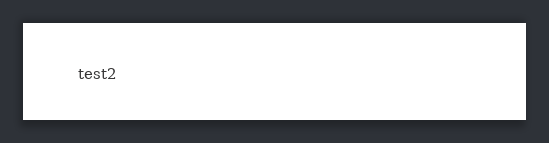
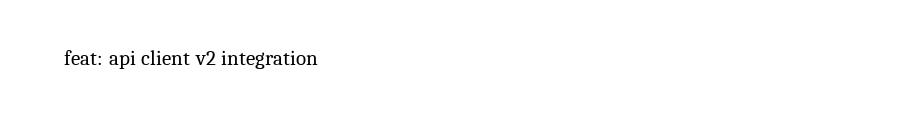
- test2
+ feat: api client v2 integration

